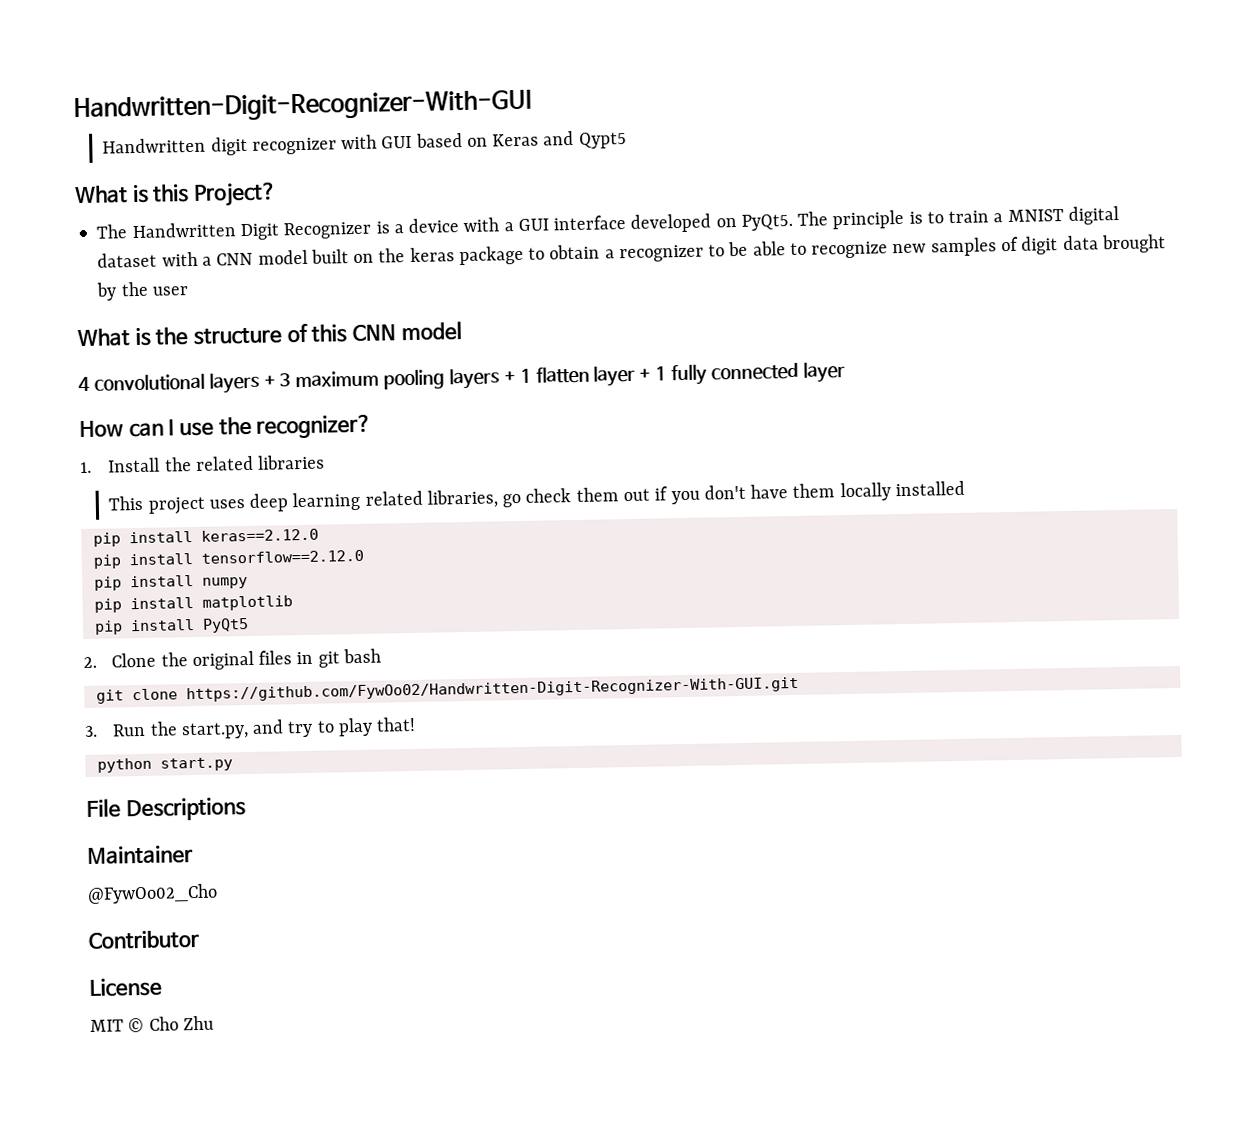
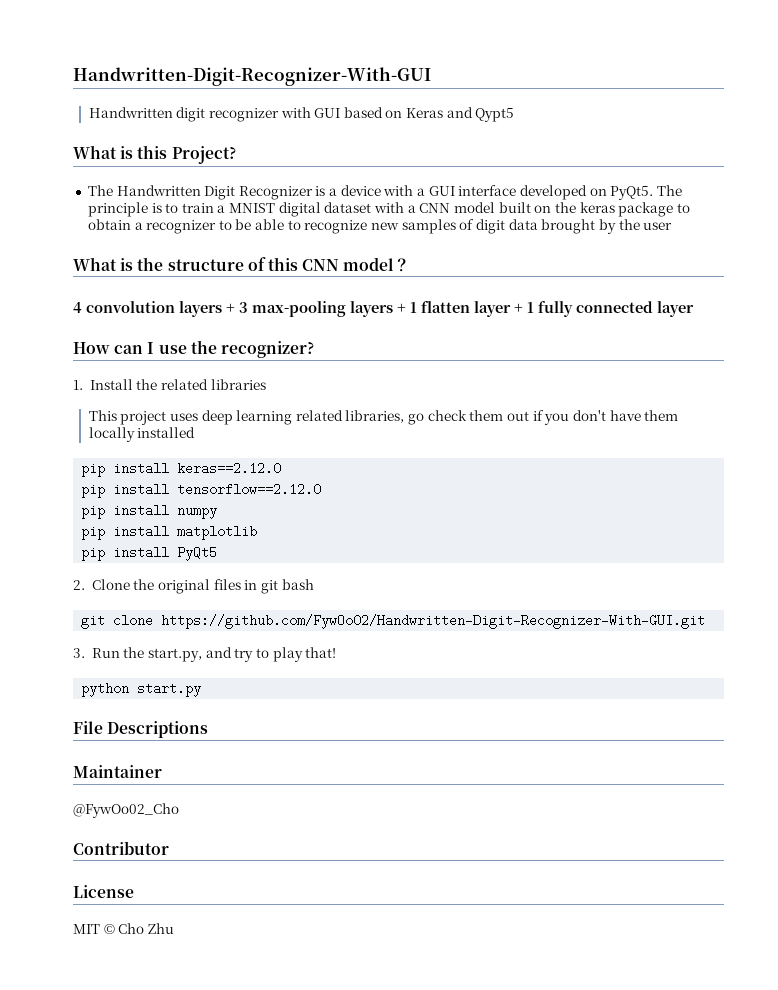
- What is the structure of this CNN model
+ What is the structure of this CNN model？
- 4 convolutional layers + 3 maximum pooling layers + 1 flatten layer + 1 fully connected layer
+ 4 convolution layers + 3 max-pooling layers + 1 flatten layer + 1 fully connected layer

